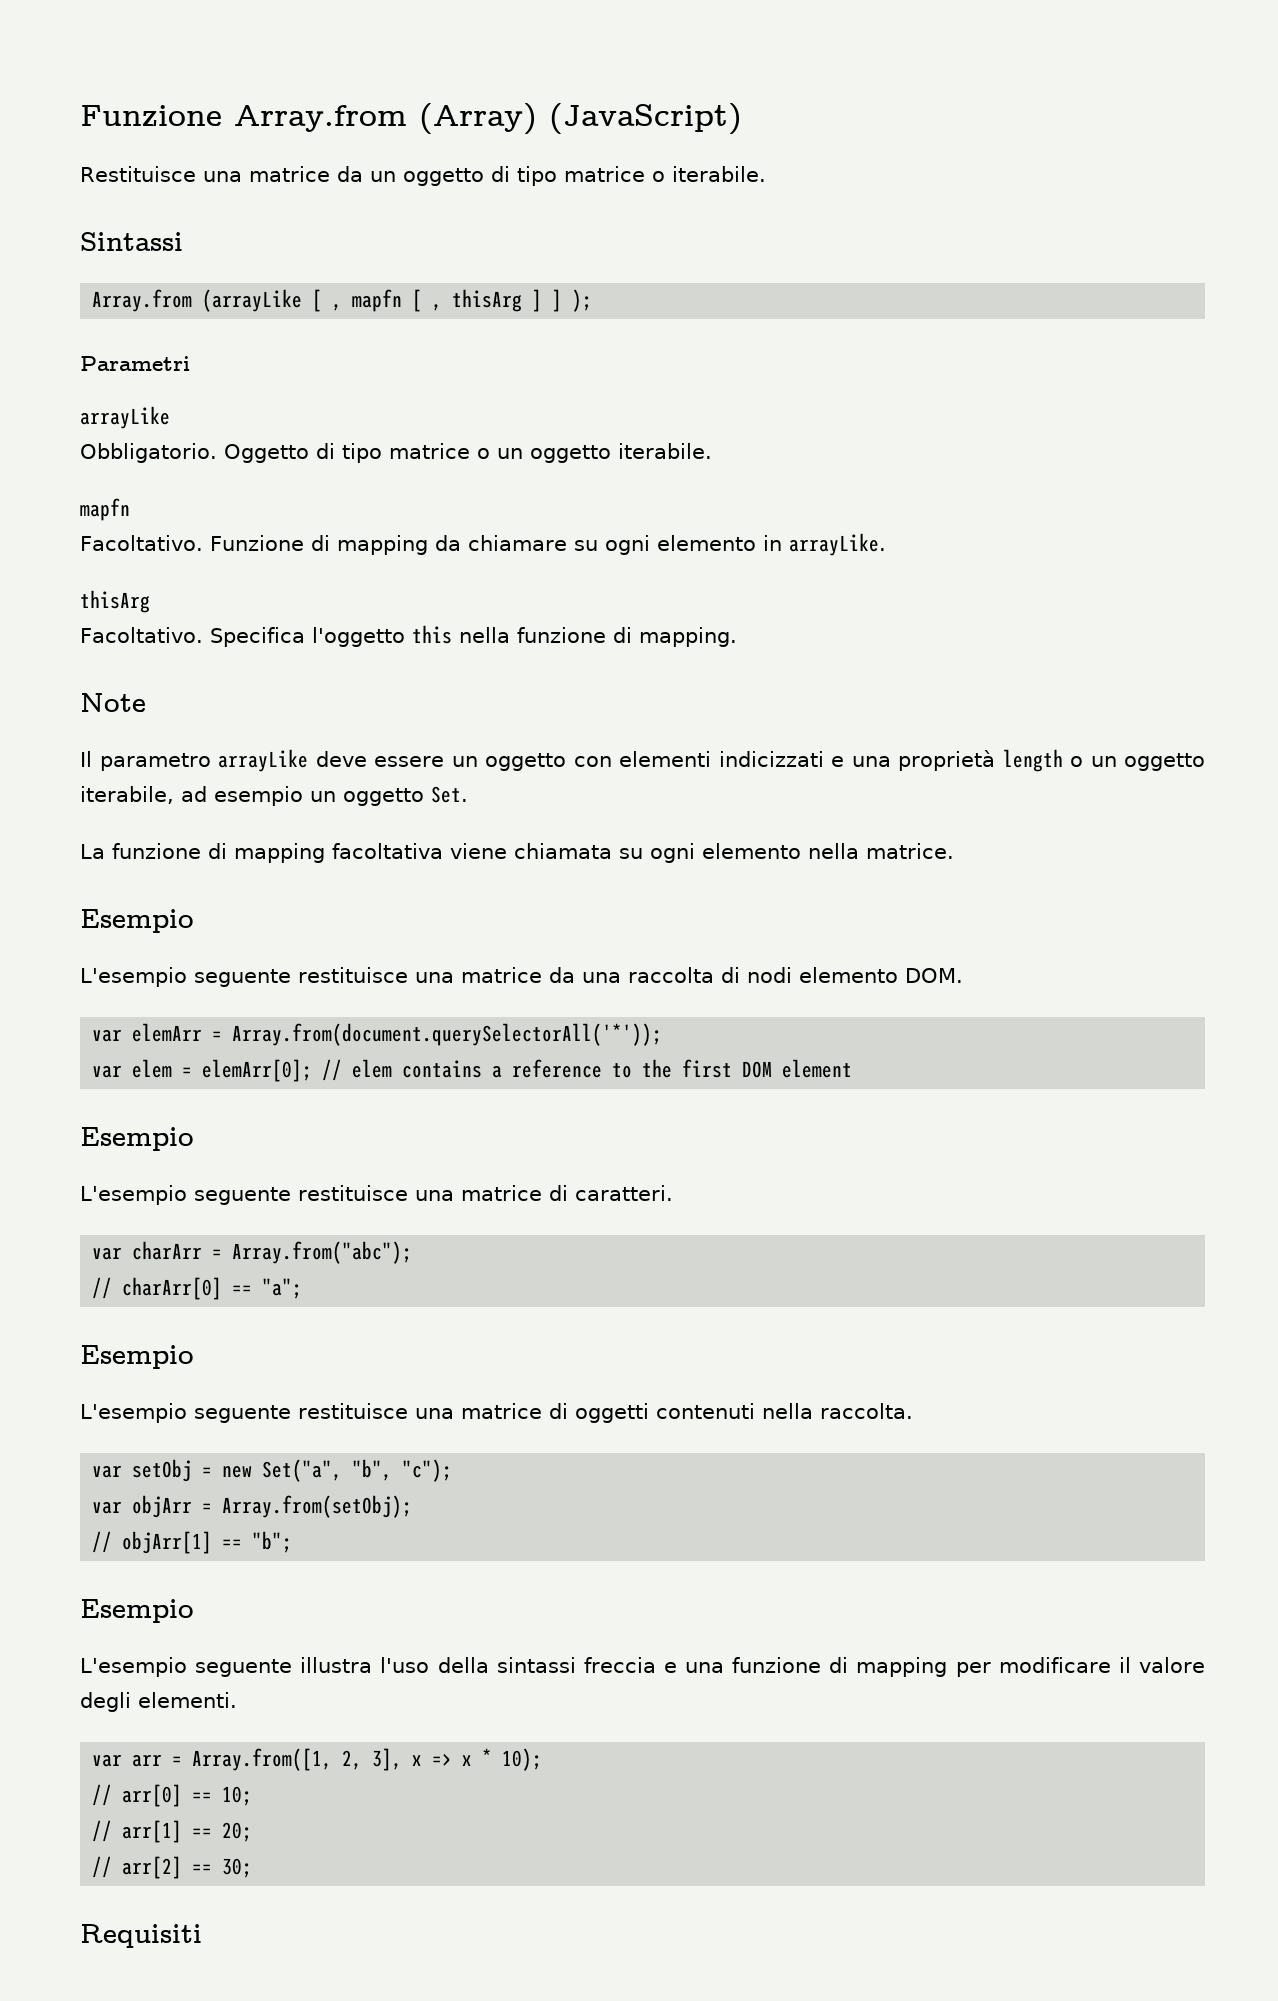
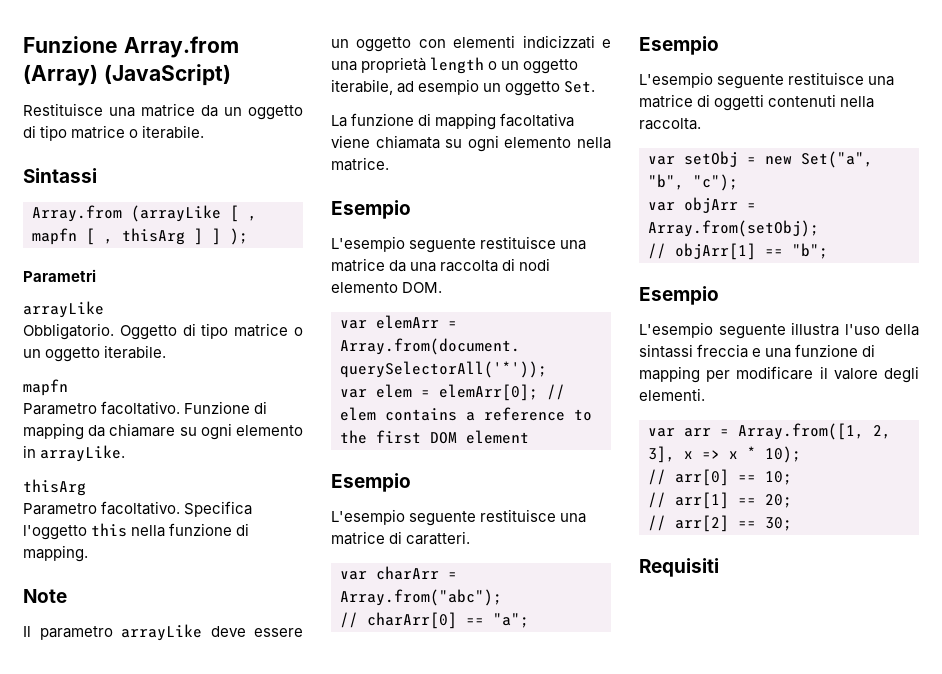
  Oggetto di tipo matrice o un oggetto iterabile.
  mapfn
- Facoltativo.
+ Parametro facoltativo.
  Funzione di mapping da chiamare su ogni elemento in arrayLike.
  thisArg
- Facoltativo.
+ Parametro facoltativo.

